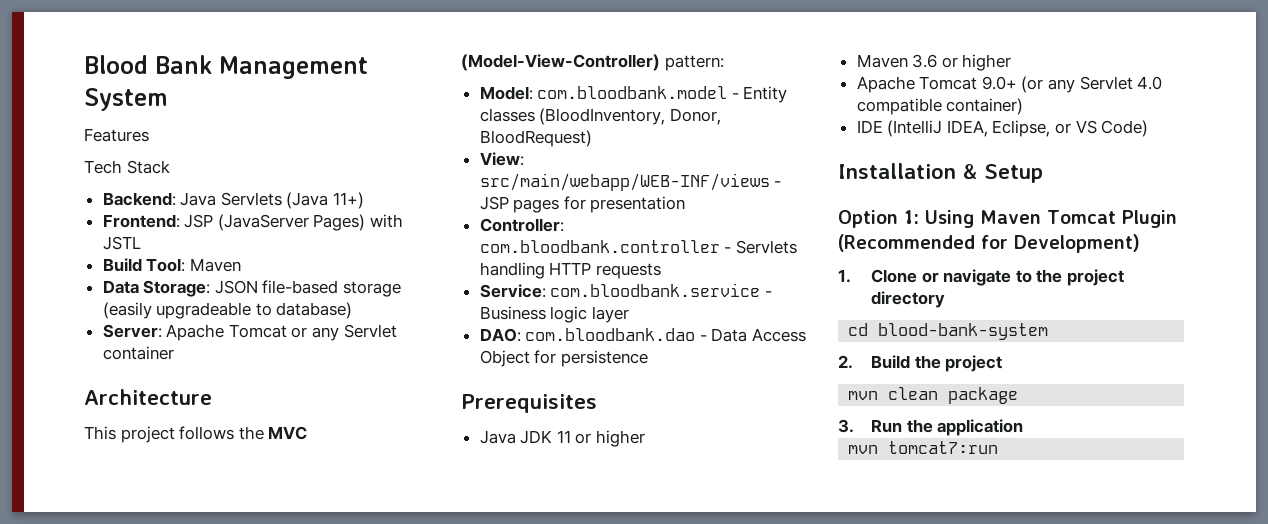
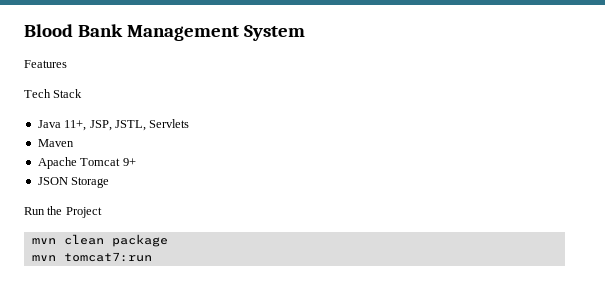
- Backend: Java Servlets (Java 11+)
- Frontend: JSP (JavaServer Pages) with JSTL
- Build Tool: Maven
- Data Storage: JSON file-based storage (easily upgradeable to database)
- Server: Apache Tomcat or any Servlet container
- Architecture
- This project follows the MVC (Model-View-Controller) pattern:
- Model: com.bloodbank.model - Entity classes (BloodInventory, Donor, BloodRequest)
- View: src/main/webapp/WEB-INF/views - JSP pages for presentation
- Controller: com.bloodbank.controller - Servlets handling HTTP requests
- Service: com.bloodbank.service - Business logic layer
- DAO: com.bloodbank.dao - Data Access Object for persistence
- Prerequisites
- Java JDK 11 or higher
- Maven 3.6 or higher
- Apache Tomcat 9.0+ (or any Servlet 4.0 compatible container)
- IDE (IntelliJ IDEA, Eclipse, or VS Code)
- Installation & Setup
- Option 1: Using Maven Tomcat Plugin (Recommended for Development)
- 1. Clone or navigate to the project directory
- cd blood-bank-system
- 2. Build the project
+ Java 11+, JSP, JSTL, Servlets
+ Maven
+ Apache Tomcat 9+
+ JSON Storage
+ Run the Project
- 3. Run the application

